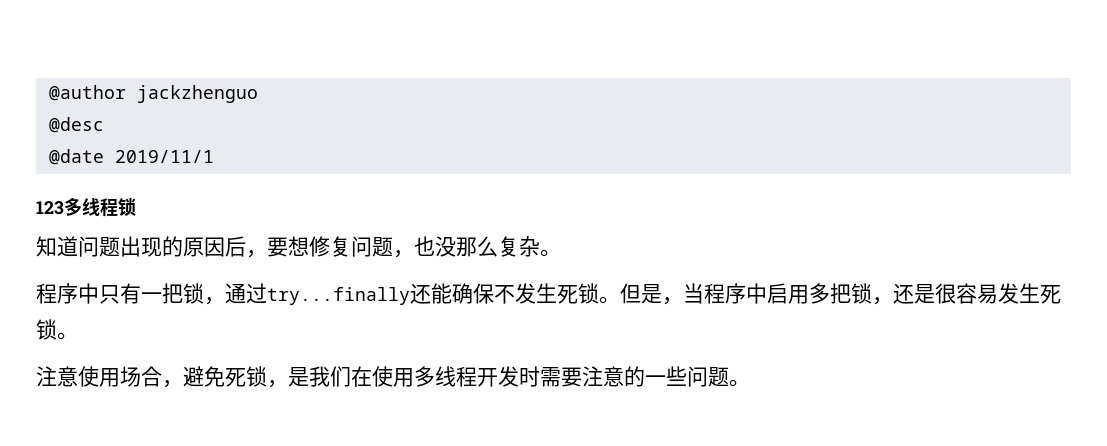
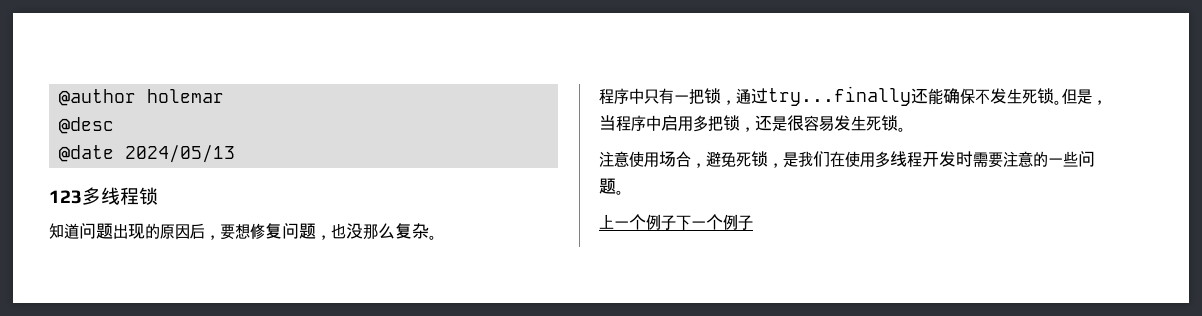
- @author jackzhenguo
+ @author holemar
- @date 2019/11/1
+ @date 2024/05/13
+ 上一个例子下一个例子

